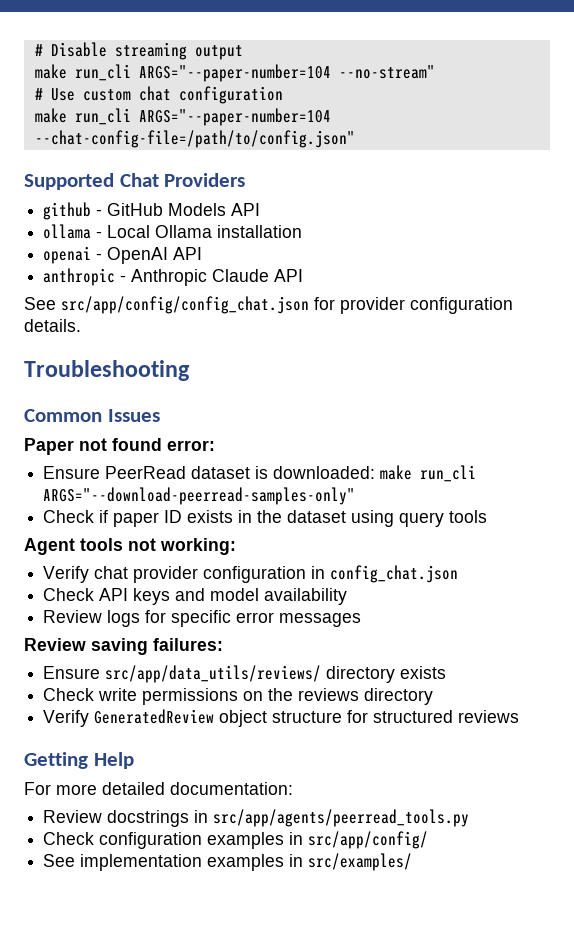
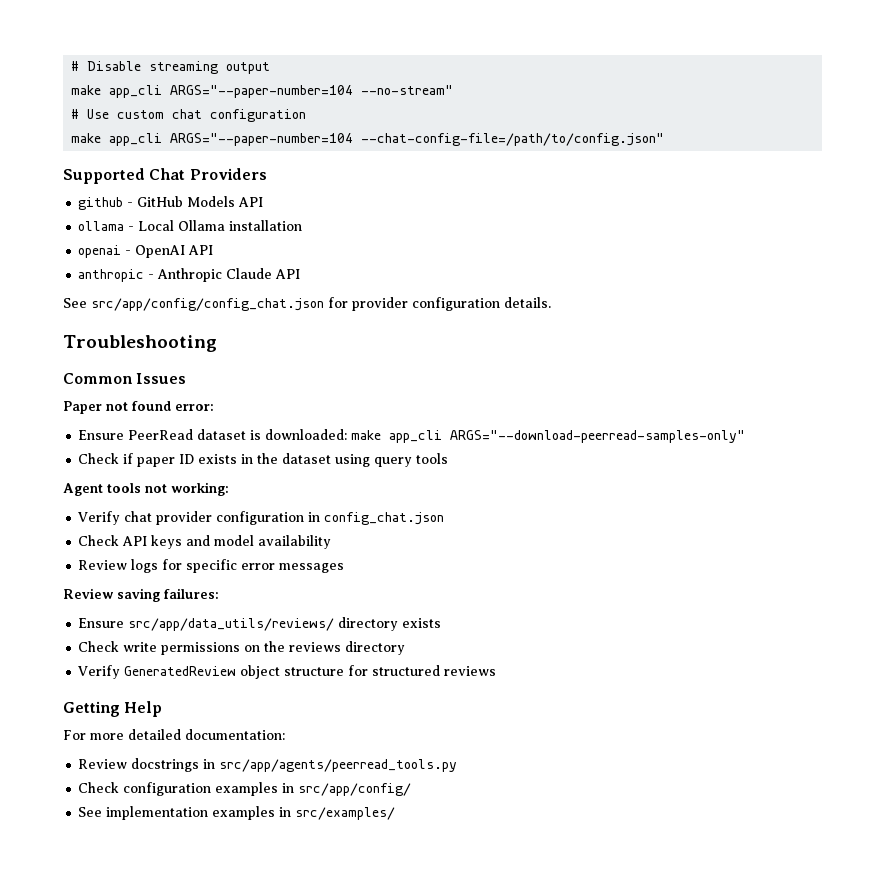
- make run_cli ARGS="--paper-number=104 --no-stream"
+ make app_cli ARGS="--paper-number=104 --no-stream"
- make run_cli ARGS="--paper-number=104 --chat-config-file=/path/to/config.json"
+ make app_cli ARGS="--paper-number=104 --chat-config-file=/path/to/config.json"
- Ensure PeerRead dataset is downloaded: make run_cli ARGS="--download-peerread-samples-only"
+ Ensure PeerRead dataset is downloaded: make app_cli ARGS="--download-peerread-samples-only"

